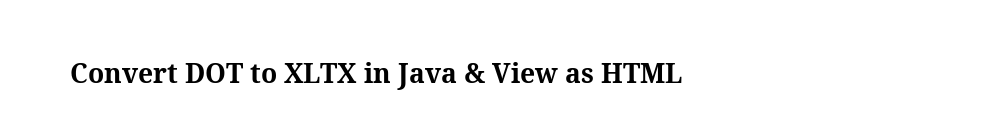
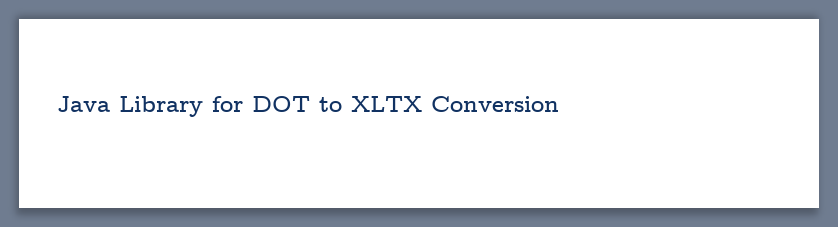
- Convert DOT to XLTX in Java & View as HTML
+ Java Library for DOT to XLTX Conversion

